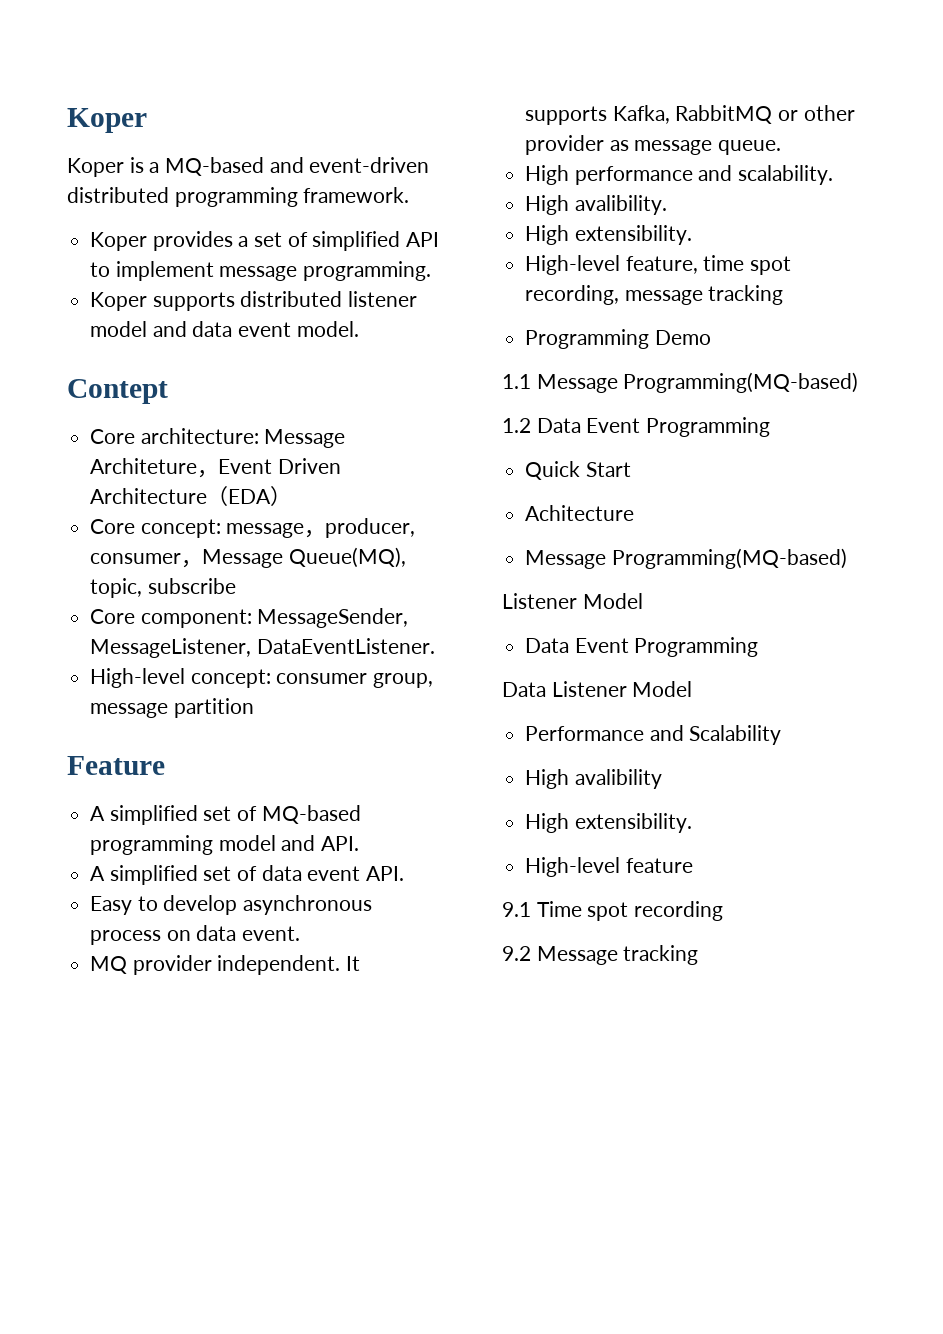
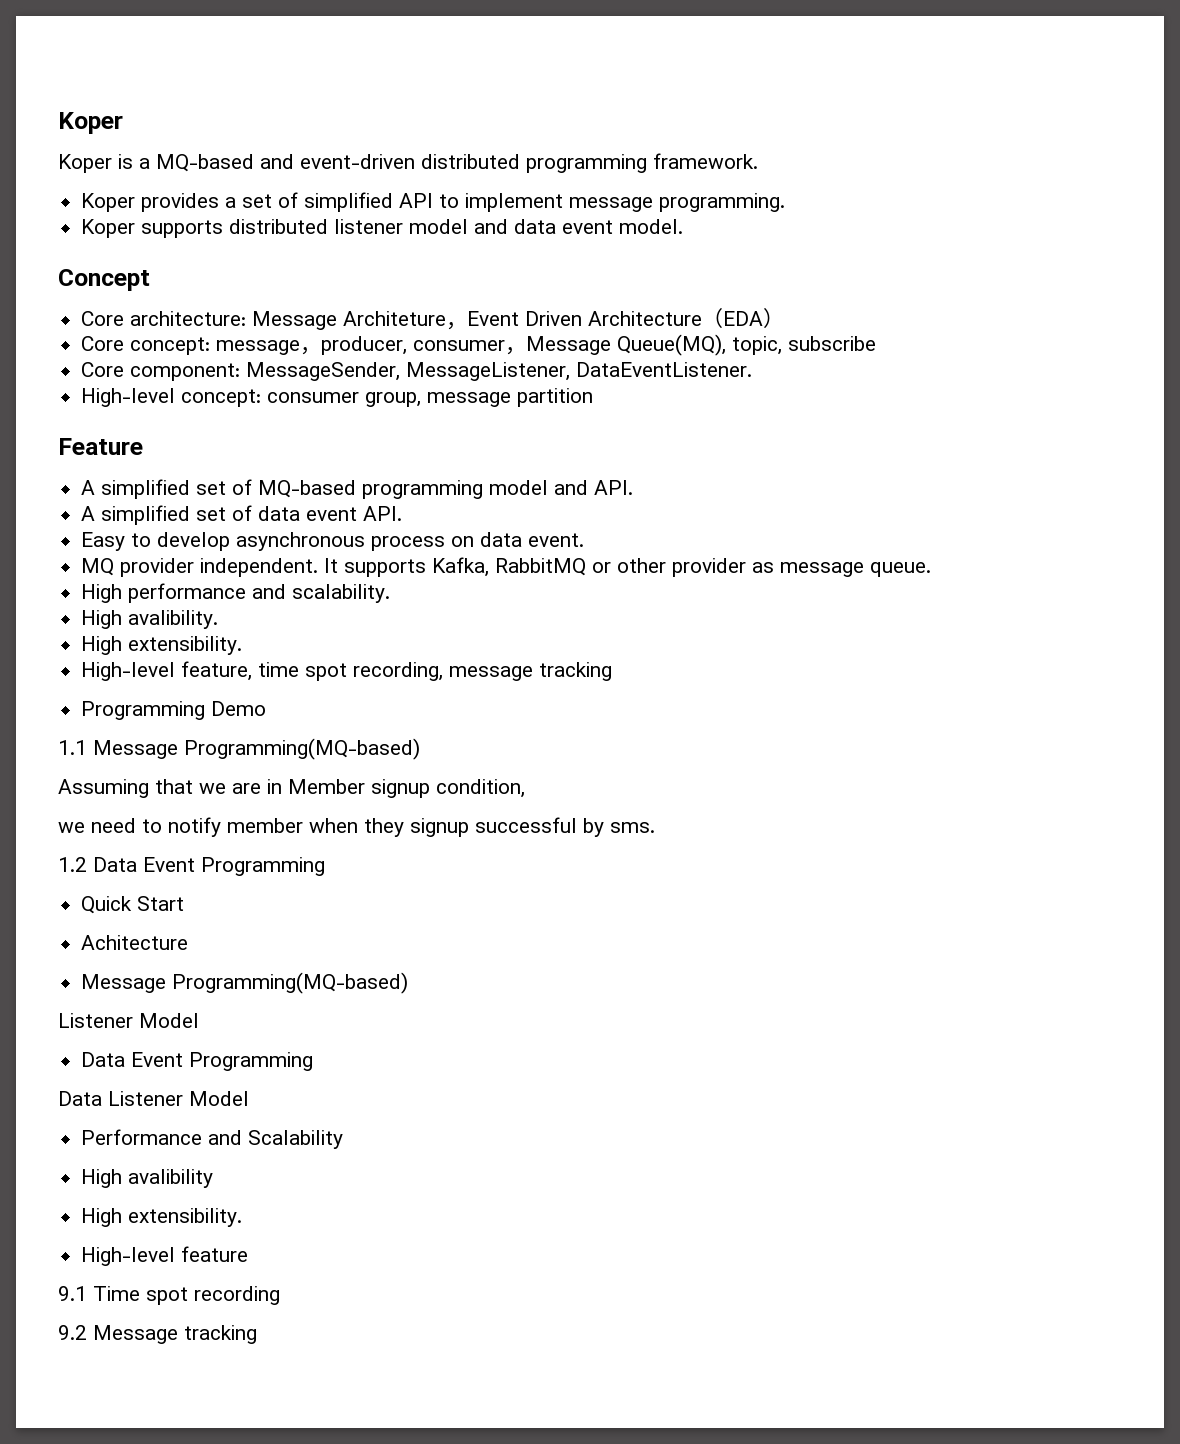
- Contept
+ Concept
+ Assuming that we are in Member signup condition,
+ we need to notify member when they signup successful by sms.

